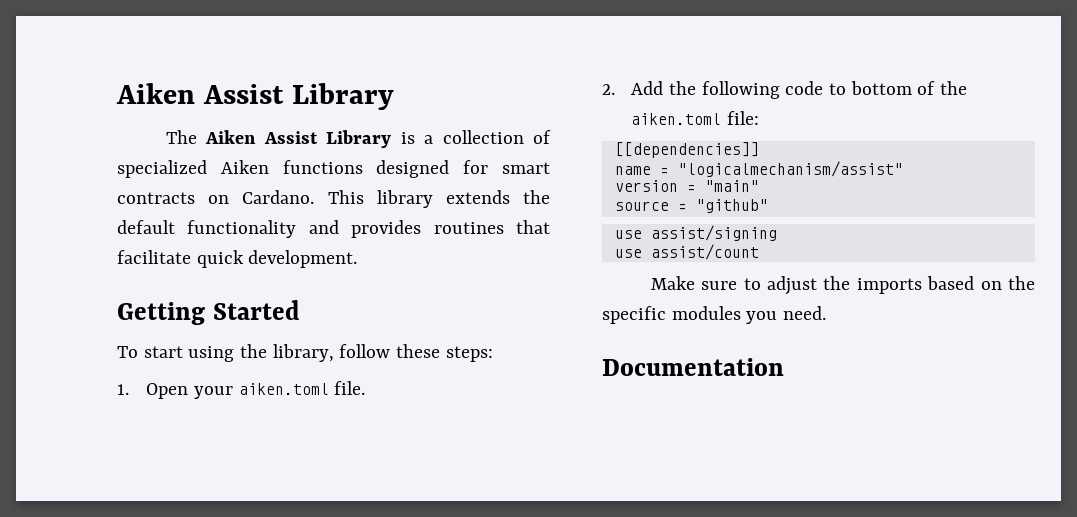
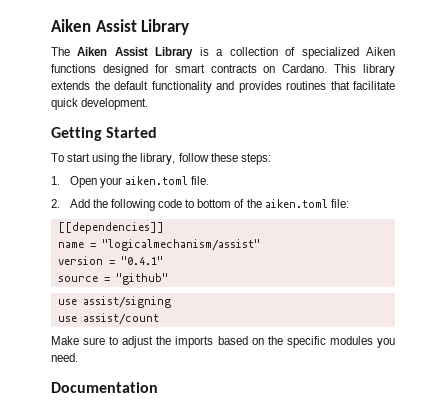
- version = "main"
+ version = "0.4.1"

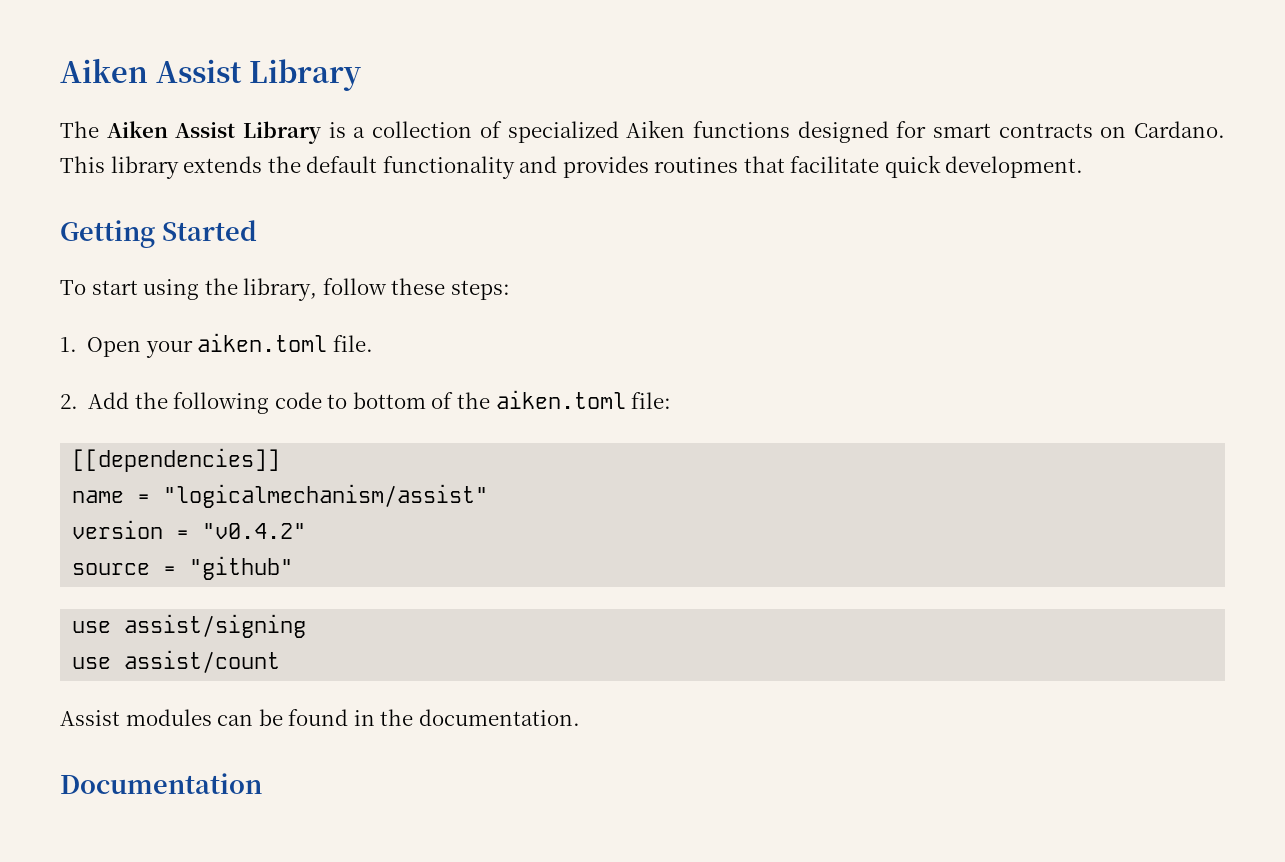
- version = "0.4.1"
+ version = "v0.4.2"
- Make sure to adjust the imports based on the specific modules you need.
+ Assist modules can be found in the documentation.

